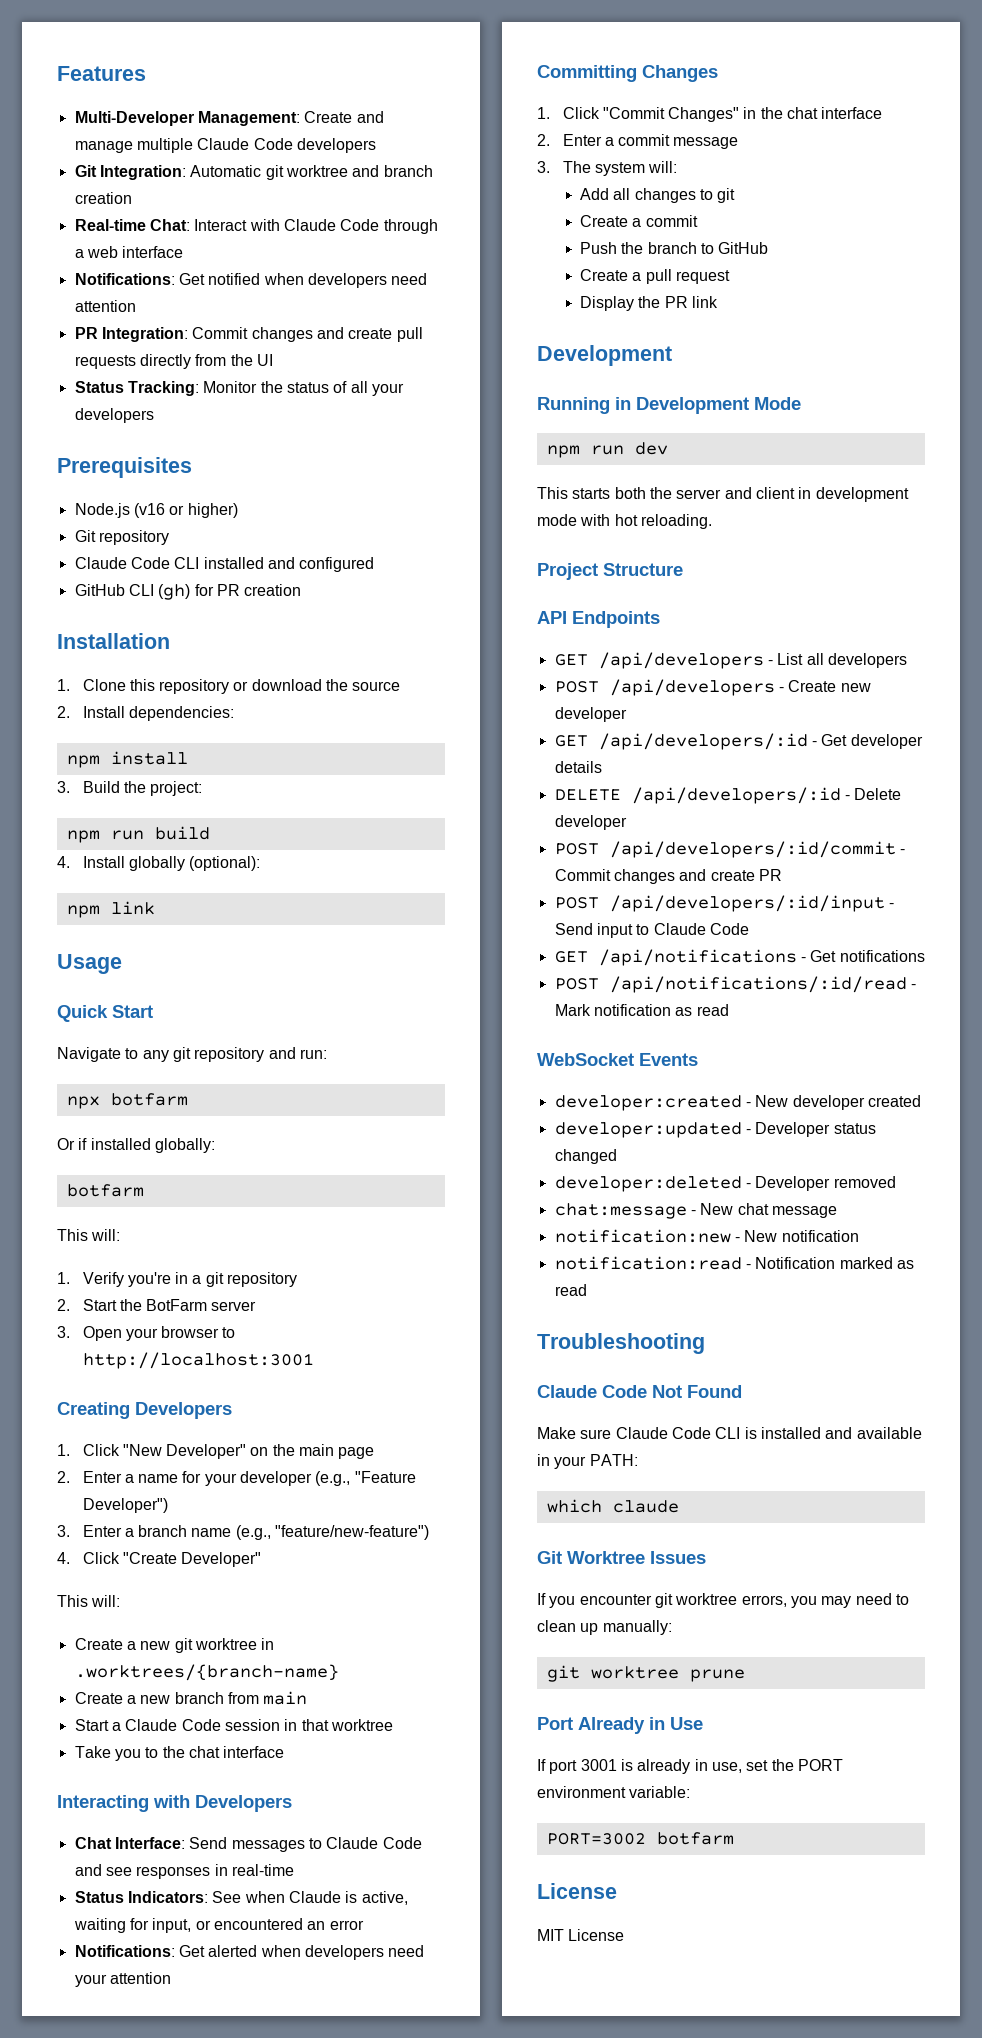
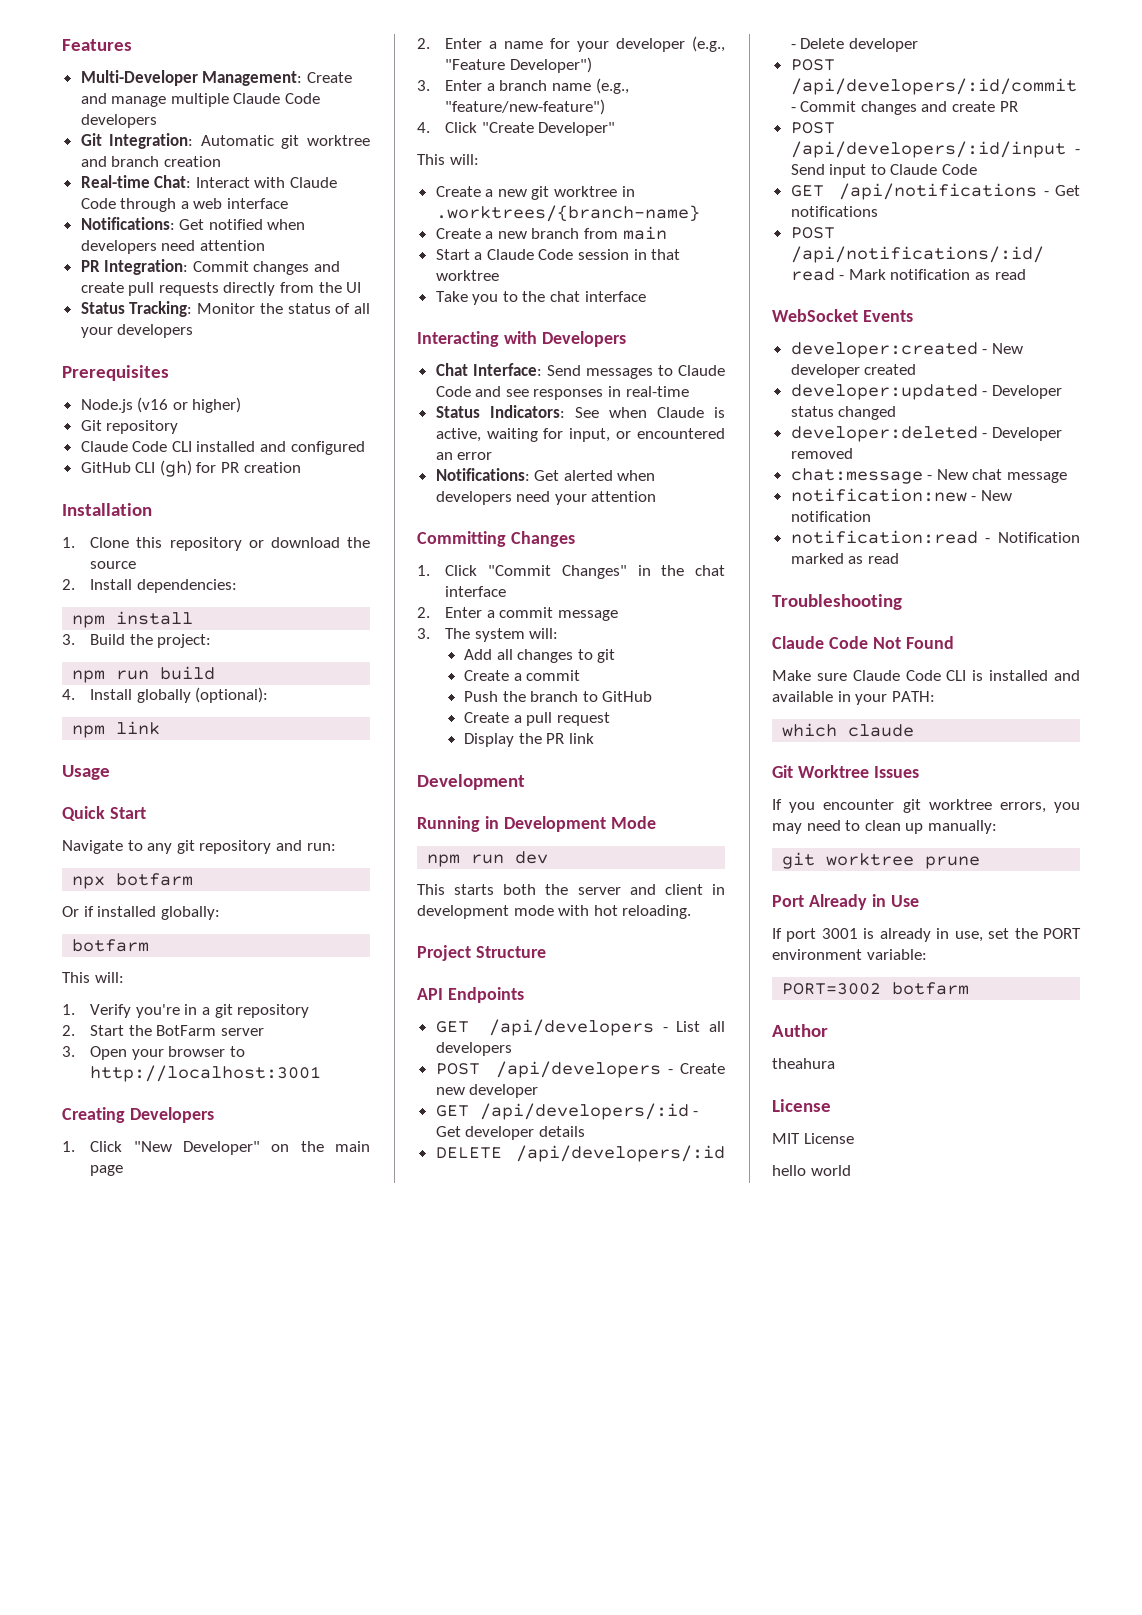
+ Author
+ theahura
+ hello world

